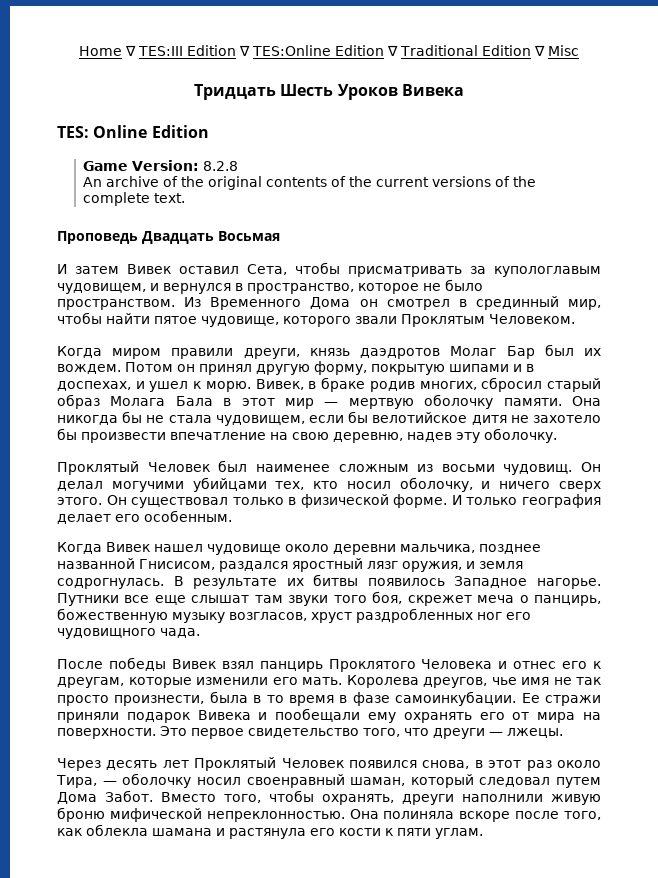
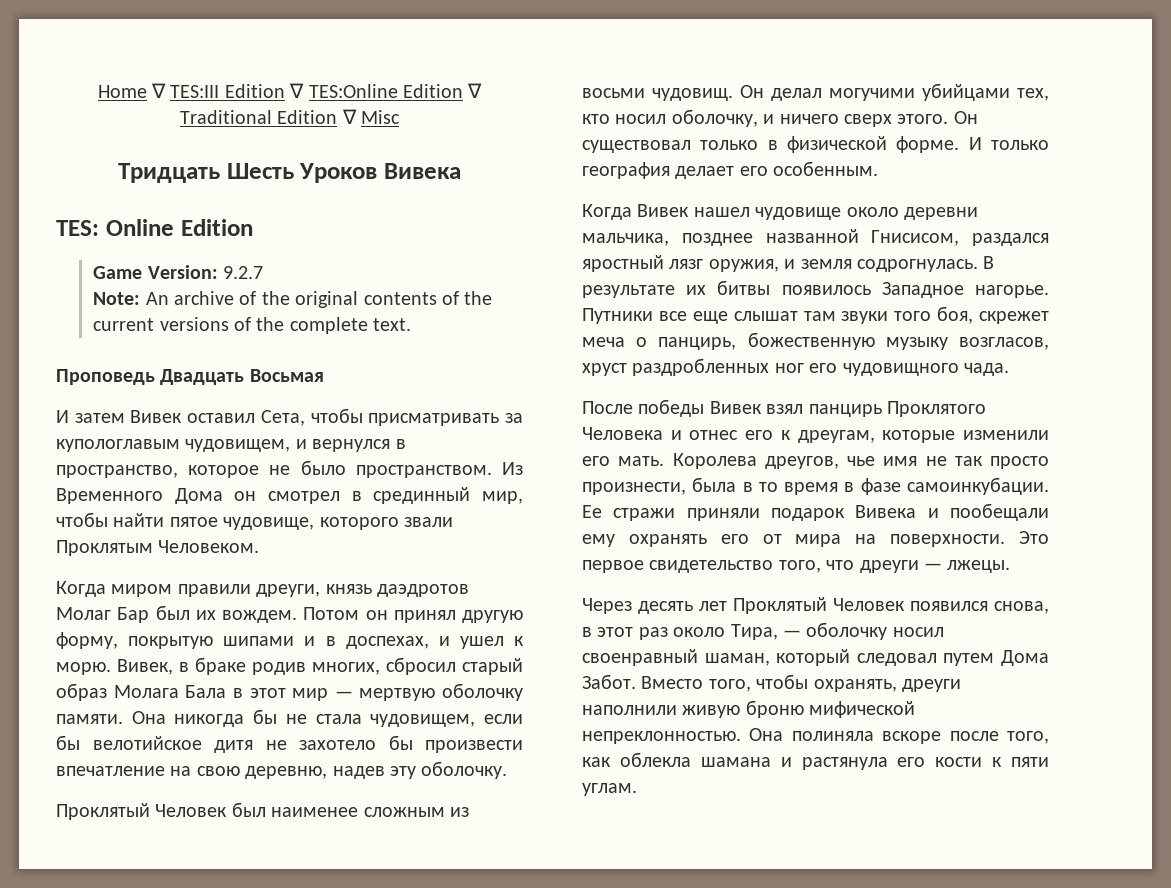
- Game Version: 8.2.8
- An archive of the original contents of the current versions of the complete text.
+ Game Version: 9.2.7
+ Note: An archive of the original contents of the current versions of the complete text.

